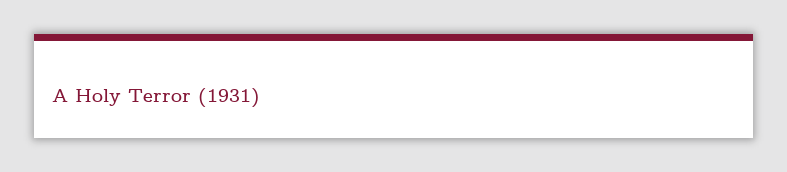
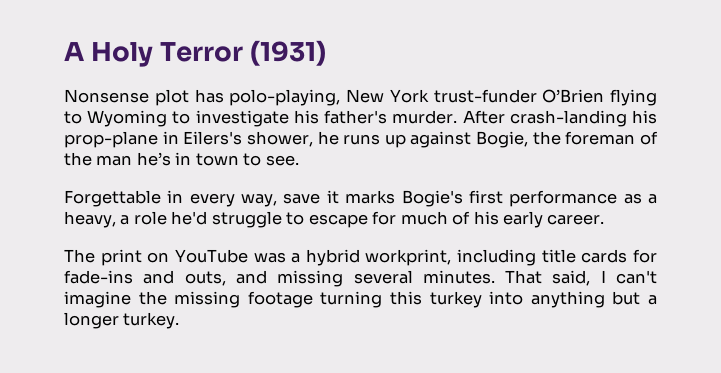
+ Nonsense plot has polo-playing, New York trust-funder O’Brien flying to Wyoming to investigate his father's murder. After crash-landing his prop-plane in Eilers's shower, he runs up against Bogie, the foreman of the man he’s in town to see.
+ Forgettable in every way, save it marks Bogie's first performance as a heavy, a role he'd struggle to escape for much of his early career.
+ The print on YouTube was a hybrid workprint, including title cards for fade-ins and outs, and missing several minutes. That said, I can't imagine the missing footage turning this turkey into anything but a longer turkey.

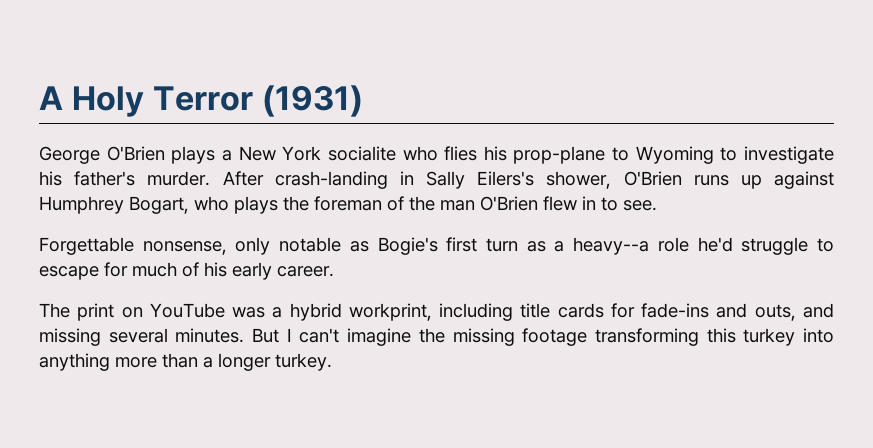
- Nonsense plot has polo-playing, New York trust-funder O’Brien flying to Wyoming to investigate his father's murder.
+ George O'Brien plays a New York socialite who flies his prop-plane to Wyoming to investigate his father's murder.
- After crash-landing his prop-plane in Eilers's shower, he runs up against Bogie, the foreman of the man he’s in town to see.
+ After crash-landing in Sally Eilers's shower, O'Brien runs up against Humphrey Bogart, who plays the foreman of the man O'Brien flew in to see.
- Forgettable in every way, save it marks Bogie's first performance as a heavy, a role he'd struggle to escape for much of his early career.
+ Forgettable nonsense, only notable as Bogie's first turn as a heavy--a role he'd struggle to escape for much of his early career.
- That said, I can't imagine the missing footage turning this turkey into anything but a longer turkey.
+ But I can't imagine the missing footage transforming this turkey into anything more than a longer turkey.

